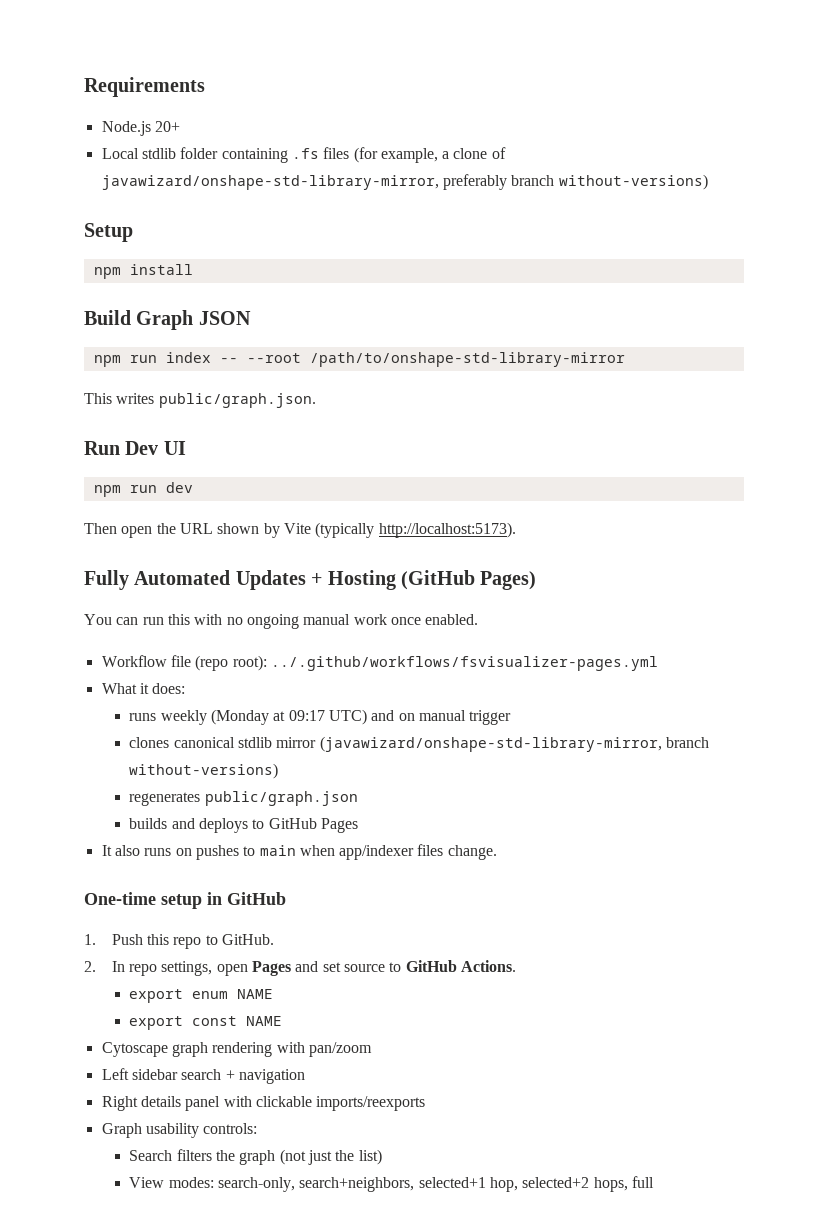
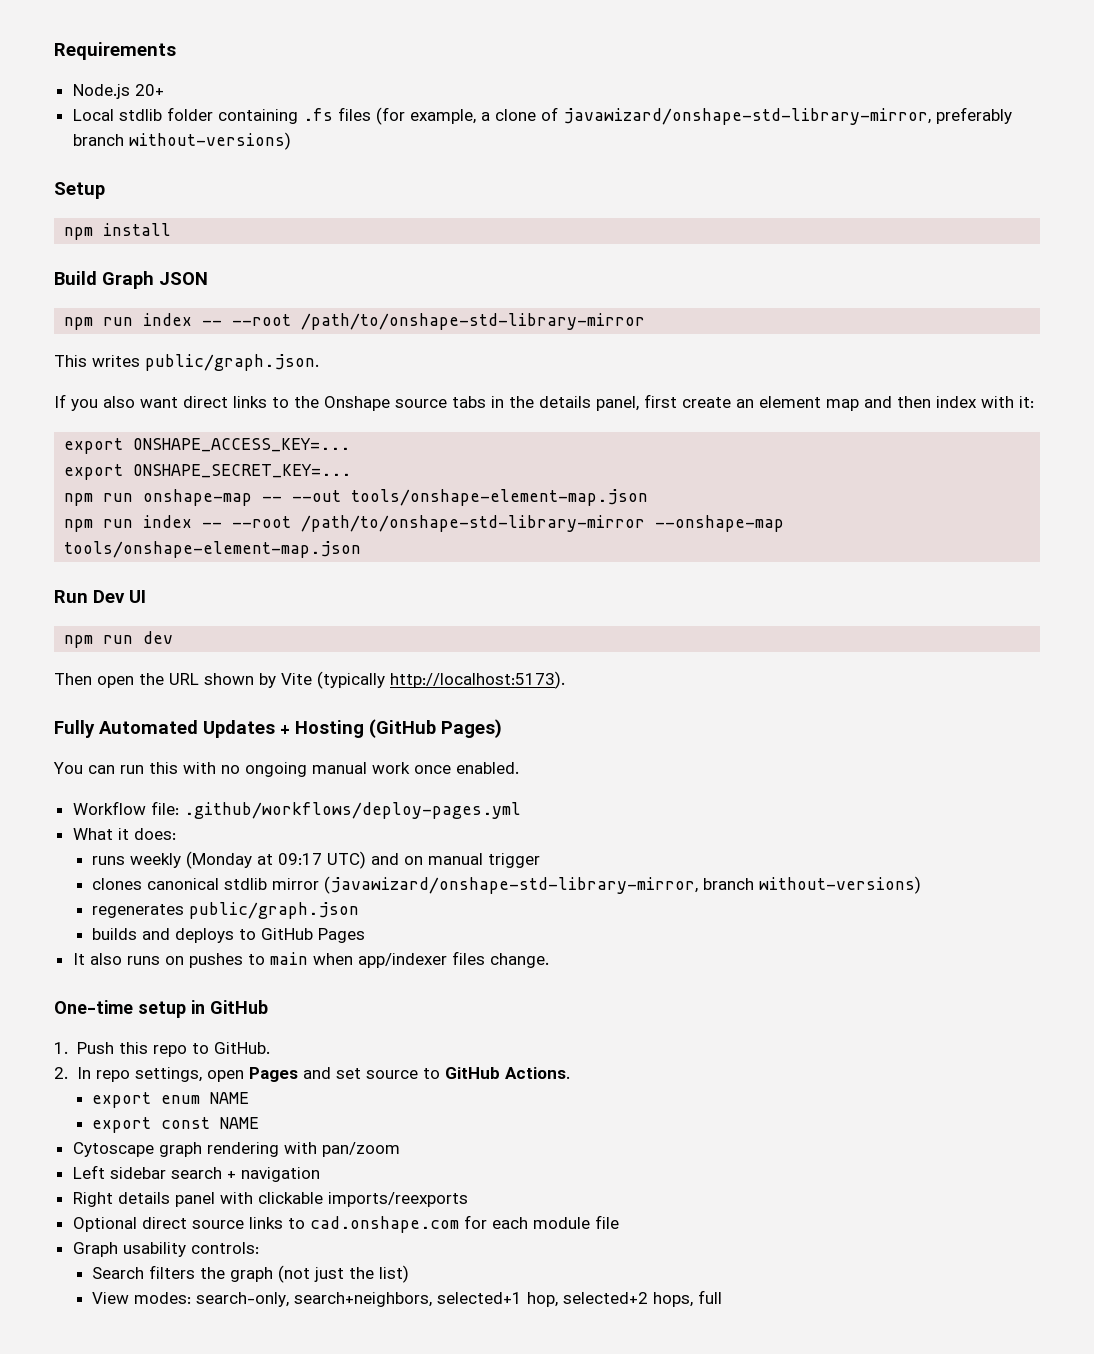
+ If you also want direct links to the Onshape source tabs in the details panel, first create an element map and then index with it:
+ export ONSHAPE_ACCESS_KEY=...
+ export ONSHAPE_SECRET_KEY=...
+ npm run onshape-map -- --out tools/onshape-element-map.json
+ npm run index -- --root /path/to/onshape-std-library-mirror --onshape-map tools/onshape-element-map.json
- Workflow file (repo root): ../.github/workflows/fsvisualizer-pages.yml
+ Workflow file: .github/workflows/deploy-pages.yml
+ Optional direct source links to cad.onshape.com for each module file

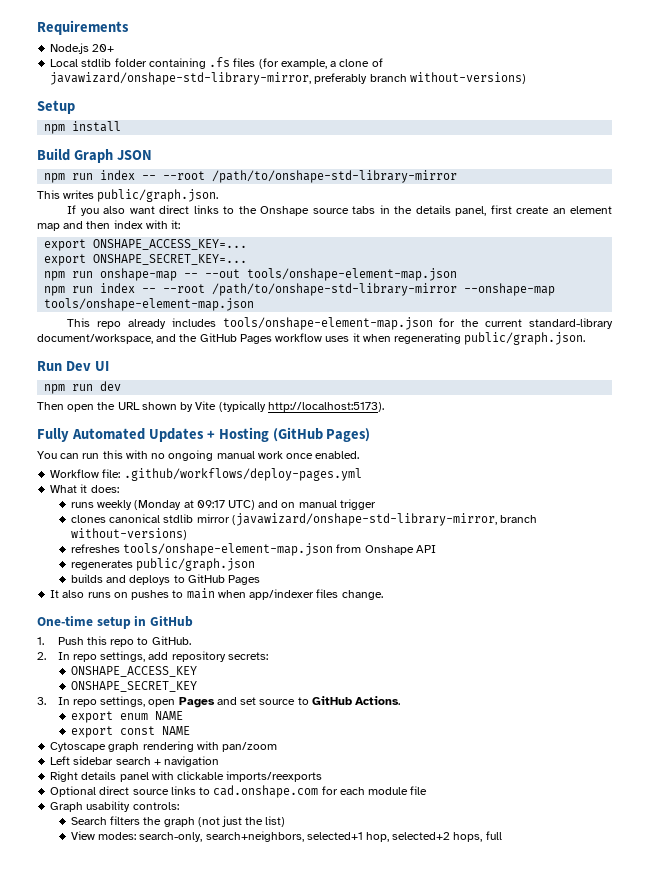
+ This repo already includes tools/onshape-element-map.json for the current standard-library document/workspace, and the GitHub Pages workflow uses it when regenerating public/graph.json.
+ refreshes tools/onshape-element-map.json from Onshape API
- 2. In repo settings, open Pages and set source to GitHub Actions.
+ 2. In repo settings, add repository secrets:
+ ONSHAPE_ACCESS_KEY
+ ONSHAPE_SECRET_KEY
+ 3. In repo settings, open Pages and set source to GitHub Actions.

